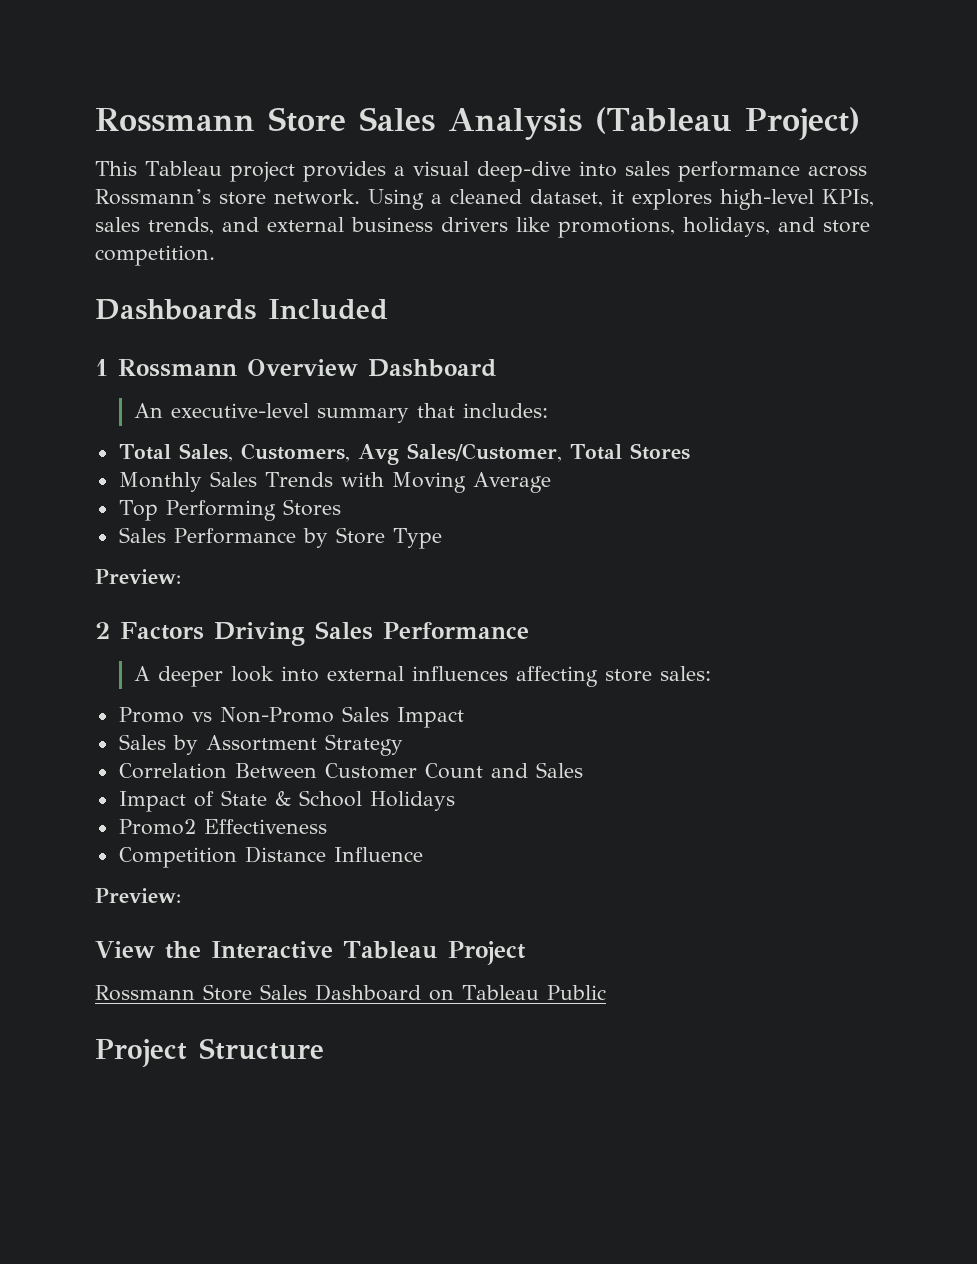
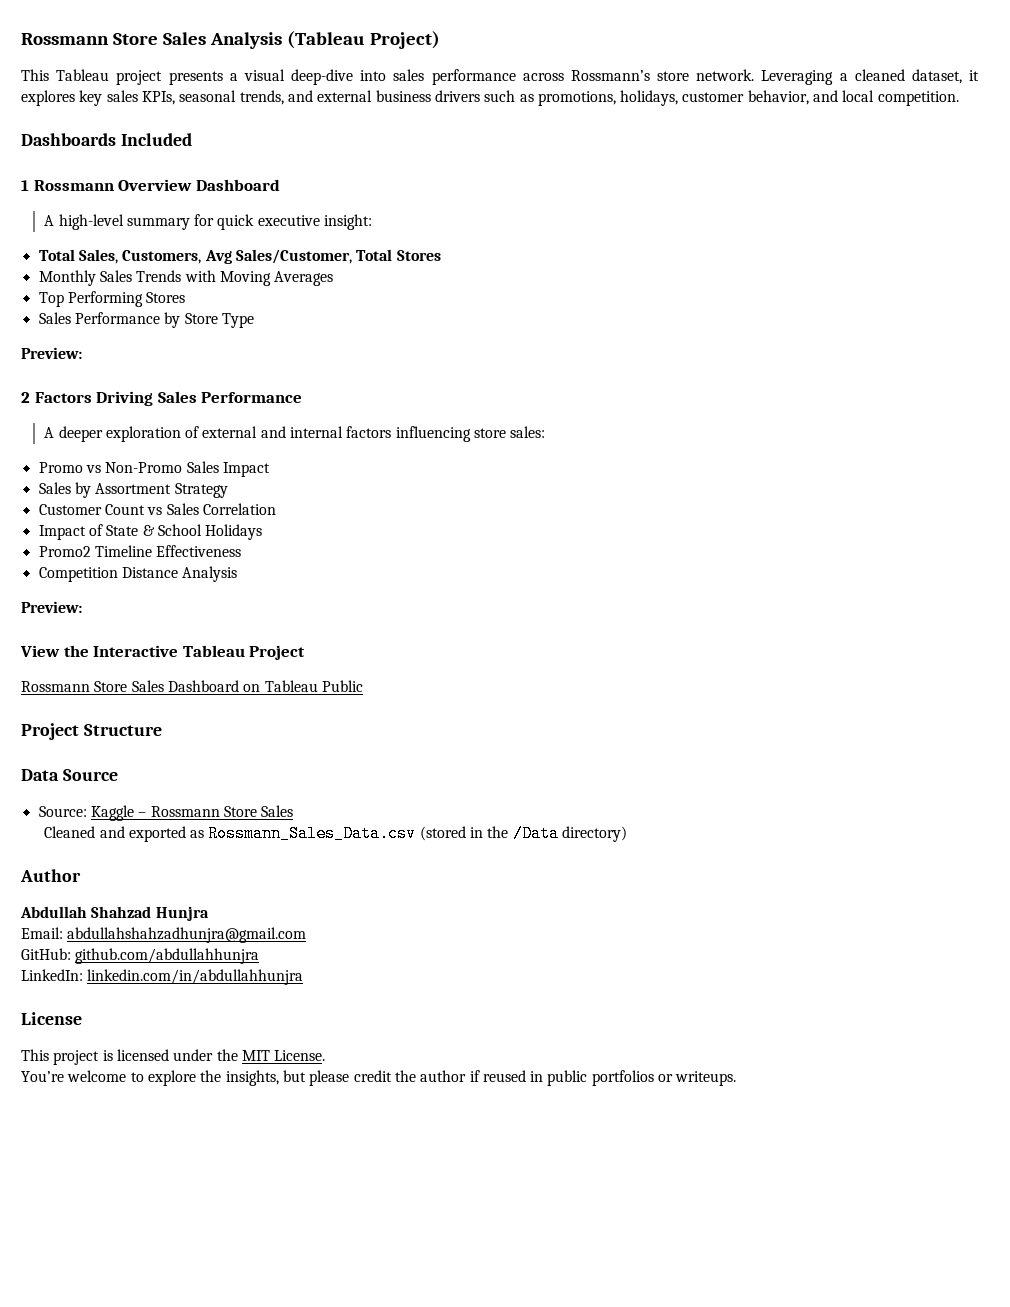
- This Tableau project provides a visual deep-dive into sales performance across Rossmann’s store network.
+ This Tableau project presents a visual deep-dive into sales performance across Rossmann’s store network.
- Using a cleaned dataset, it explores high-level KPIs, sales trends, and external business drivers like promotions, holidays, and store competition.
+ Leveraging a cleaned dataset, it explores key sales KPIs, seasonal trends, and external business drivers such as promotions, holidays, customer behavior, and local competition.
- An executive-level summary that includes:
+ A high-level summary for quick executive insight:
- Monthly Sales Trends with Moving Average
+ Monthly Sales Trends with Moving Averages
- A deeper look into external influences affecting store sales:
+ A deeper exploration of external and internal factors influencing store sales:
- Correlation Between Customer Count and Sales
+ Customer Count vs Sales Correlation
- Promo2 Effectiveness
+ Promo2 Timeline Effectiveness
- Competition Distance Influence
+ Competition Distance Analysis
+ Data Source
+ Source: Kaggle – Rossmann Store Sales
+ Cleaned and exported as Rossmann_Sales_Data.csv (stored in the /Data directory)
+ Author
+ Abdullah Shahzad Hunjra
+ Email: abdullahshahzadhunjra@gmail.com
+ GitHub: github.com/abdullahhunjra
+ LinkedIn: linkedin.com/in/abdullahhunjra
+ License
+ This project is licensed under the MIT License.
+ You’re welcome to explore the insights, but please credit the author if reused in public portfolios or writeups.

